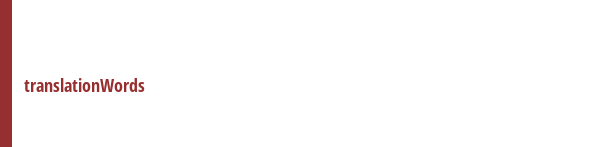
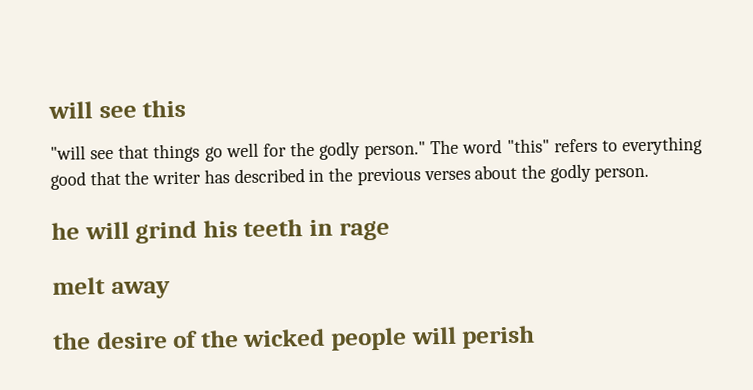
- translationWords
+ will see this
+ "will see that things go well for the godly person." The word "this" refers to everything good that the writer has described in the previous verses about the godly person.
+ he will grind his teeth in rage
+ melt away
+ the desire of the wicked people will perish

